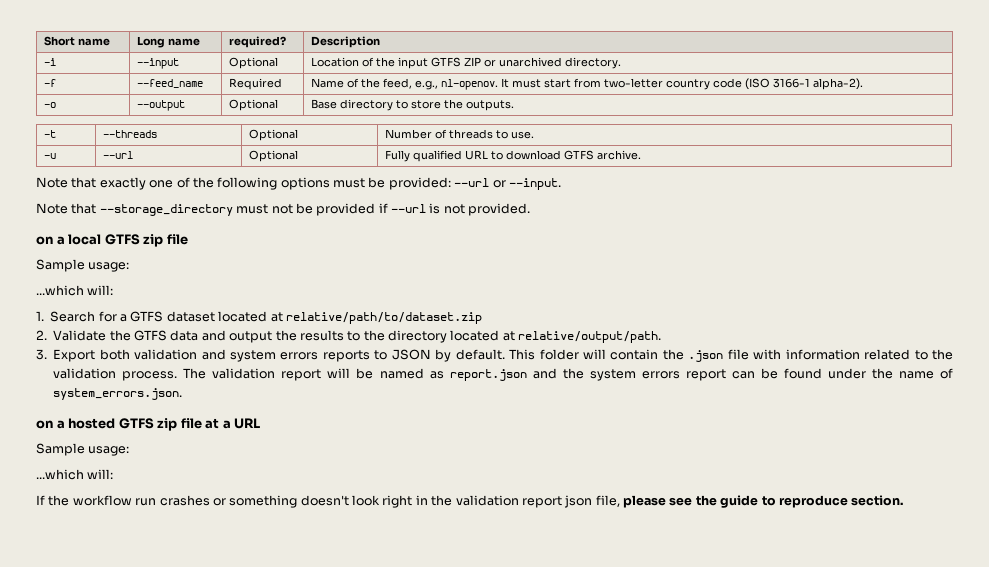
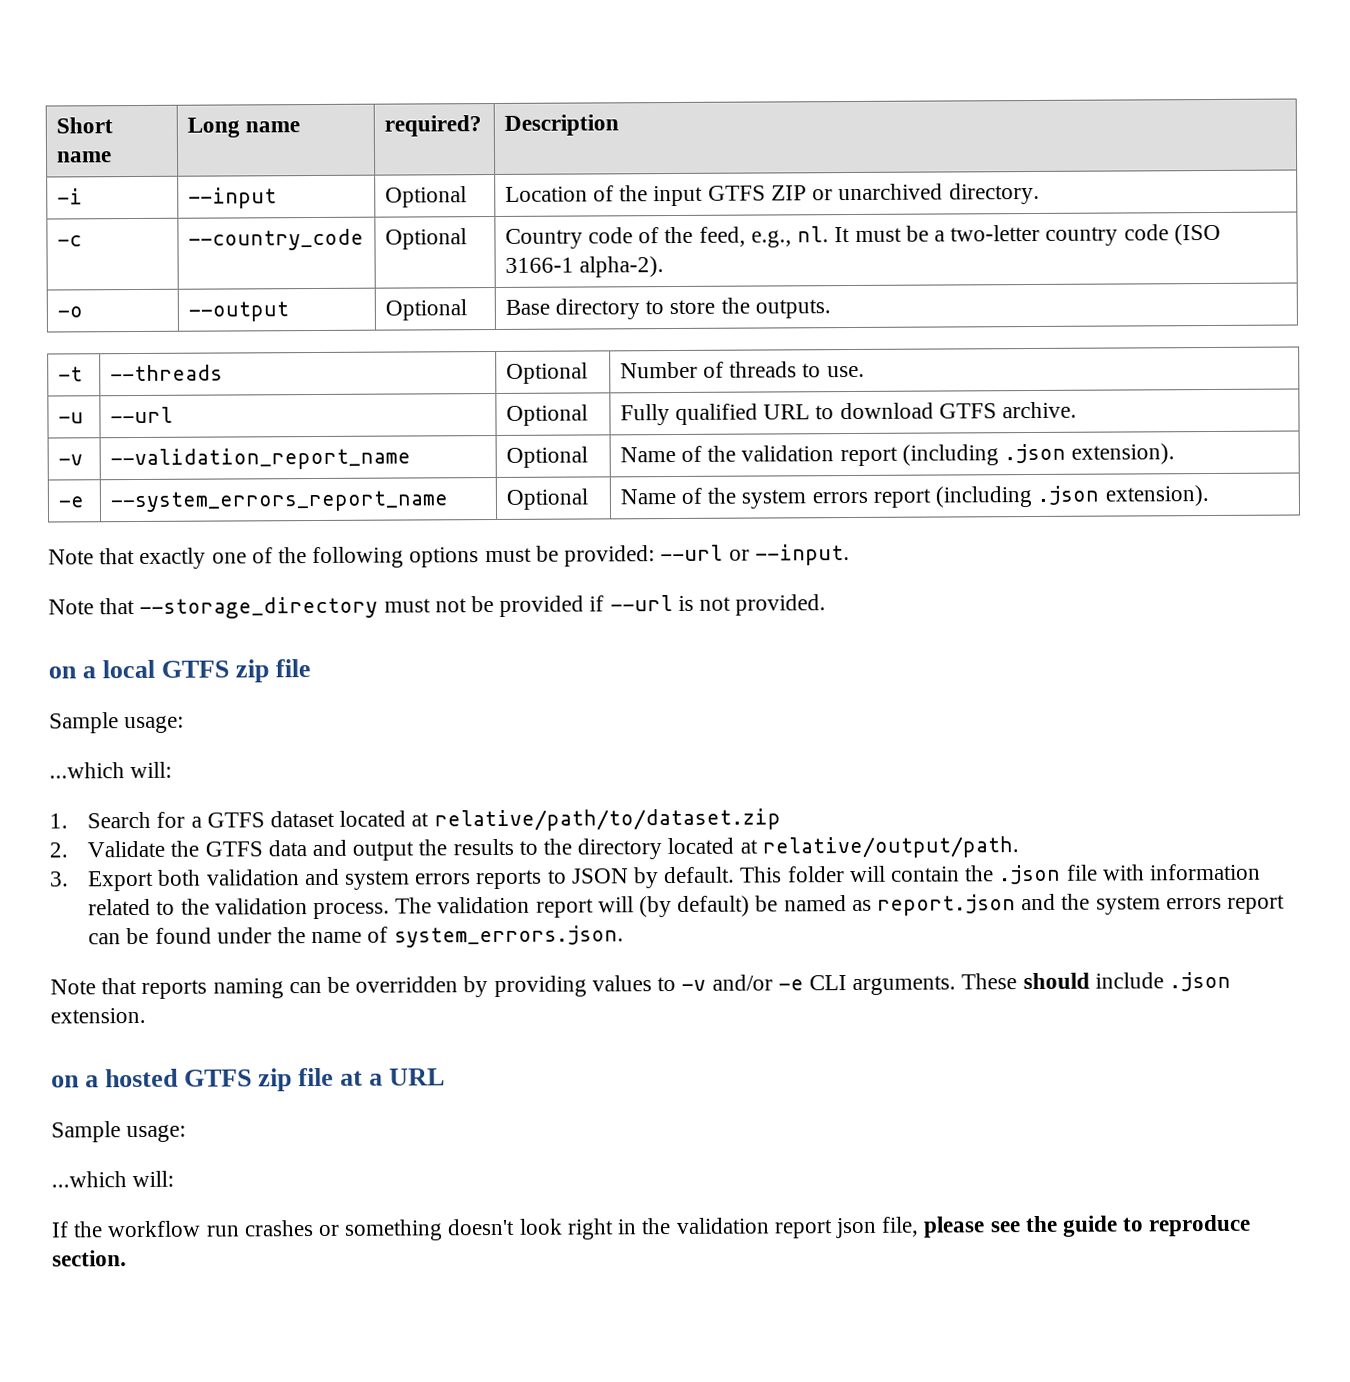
- -f | --feed_name | Required | Name of the feed, e.g., nl-openov. It must start from two-letter country code (ISO 3166-1 alpha-2).
+ -c | --country_code | Optional | Country code of the feed, e.g., nl. It must be a two-letter country code (ISO 3166-1 alpha-2).
+ -v | --validation_report_name | Optional | Name of the validation report (including .json extension).
+ -e | --system_errors_report_name | Optional | Name of the system errors report (including .json extension).
- The validation report will be named as report.json and the system errors report can be found under the name of system_errors.json.
+ The validation report will (by default) be named as report.json and the system errors report can be found under the name of system_errors.json.
+ Note that reports naming can be overridden by providing values to -v and/or -e CLI arguments. These should include .json extension.

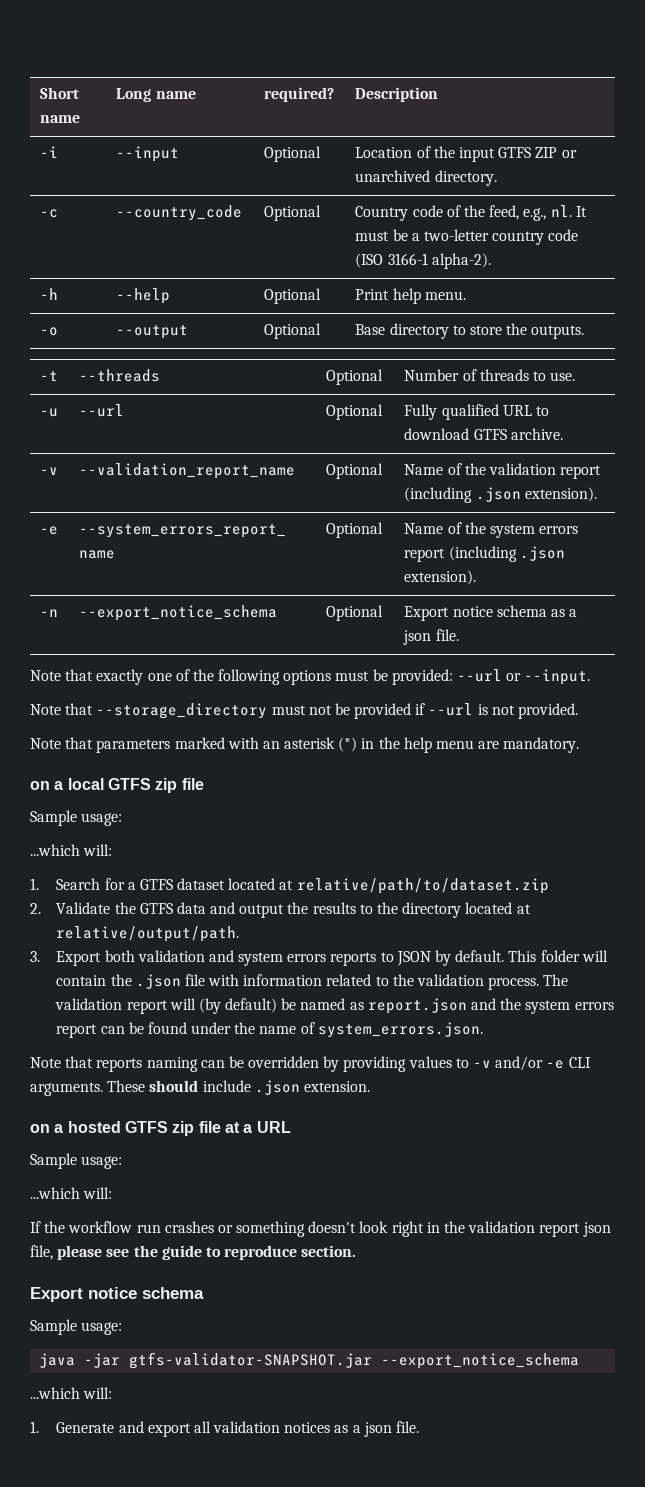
+ -h | --help | Optional | Print help menu.
+ -n | --export_notice_schema | Optional | Export notice schema as a json file.
+ Note that parameters marked with an asterisk (*) in the help menu are mandatory.
  If the workflow run crashes or something doesn't look right in the validation report json file, please see the guide to reproduce section.
+ Export notice schema
+ Sample usage:
+ java -jar gtfs-validator-SNAPSHOT.jar --export_notice_schema
+ ...which will:
+ 1. Generate and export all validation notices as a json file.

